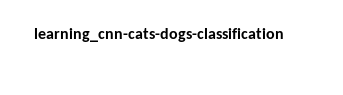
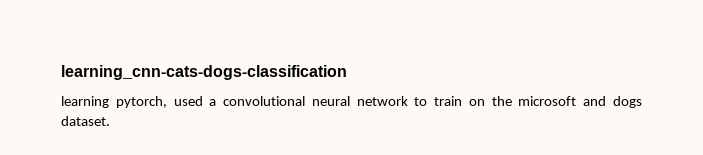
+ learning pytorch, used a convolutional neural network to train on the microsoft and dogs dataset.

